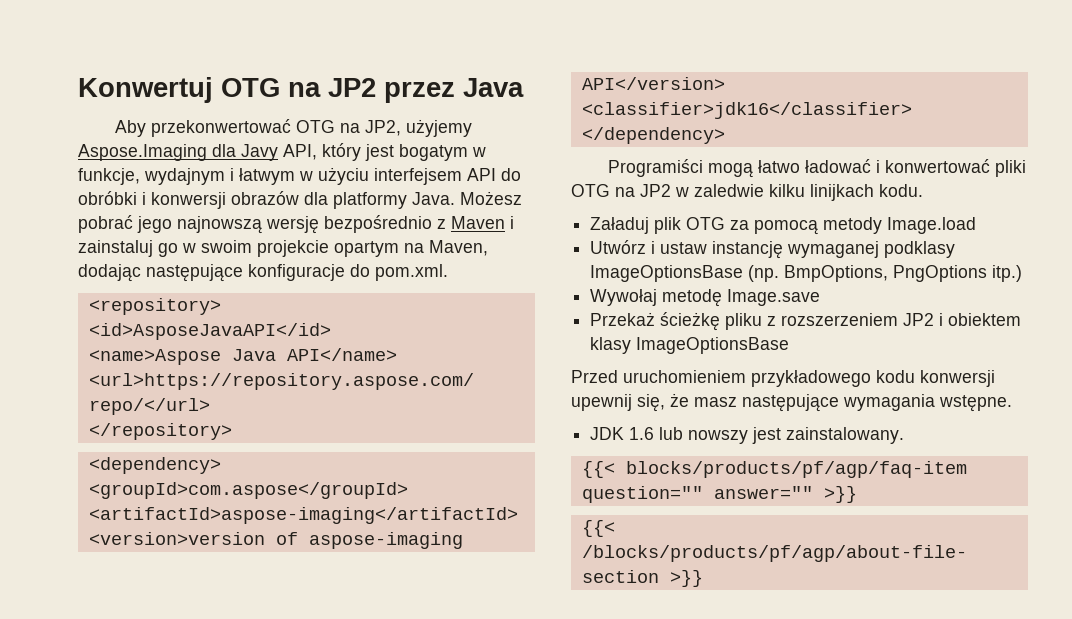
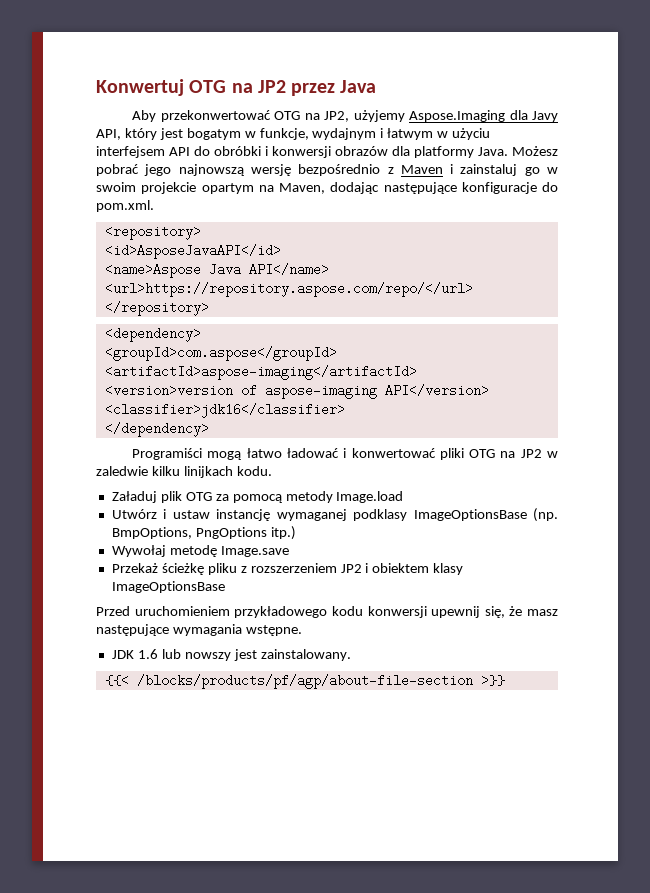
- {{< blocks/products/pf/agp/faq-item question="" answer="" >}}

